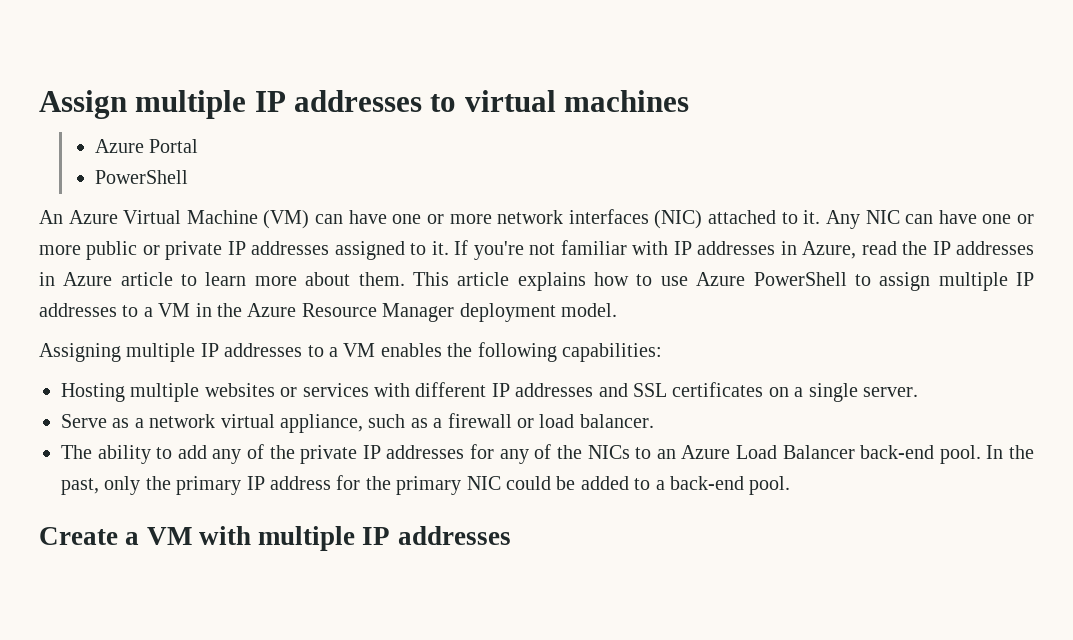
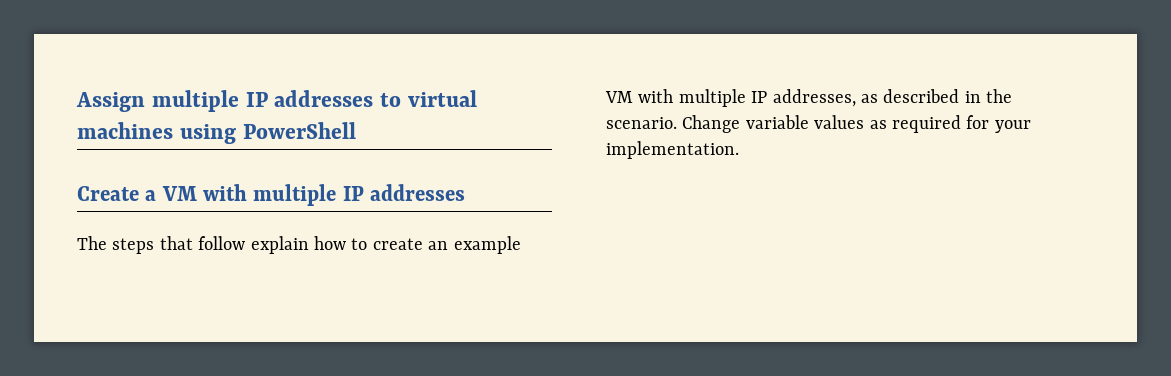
- Assign multiple IP addresses to virtual machines
- Azure Portal
- PowerShell
- An Azure Virtual Machine (VM) can have one or more network interfaces (NIC) attached to it. Any NIC can have one or more public or private IP addresses assigned to it. If you're not familiar with IP addresses in Azure, read the IP addresses in Azure article to learn more about them. This article explains how to use Azure PowerShell to assign multiple IP addresses to a VM in the Azure Resource Manager deployment model.
- Assigning multiple IP addresses to a VM enables the following capabilities:
- Hosting multiple websites or services with different IP addresses and SSL certificates on a single server.
- Serve as a network virtual appliance, such as a firewall or load balancer.
- The ability to add any of the private IP addresses for any of the NICs to an Azure Load Balancer back-end pool. In the past, only the primary IP address for the primary NIC could be added to a back-end pool.
+ Assign multiple IP addresses to virtual machines using PowerShell
+ The steps that follow explain how to create an example VM with multiple IP addresses, as described in the scenario. Change variable values as required for your implementation.

